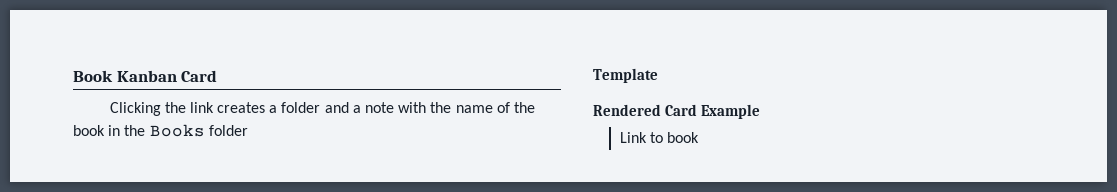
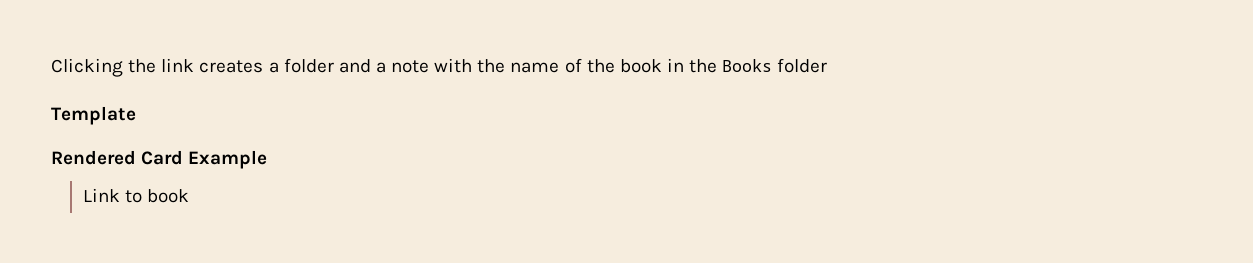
- Book Kanban Card

